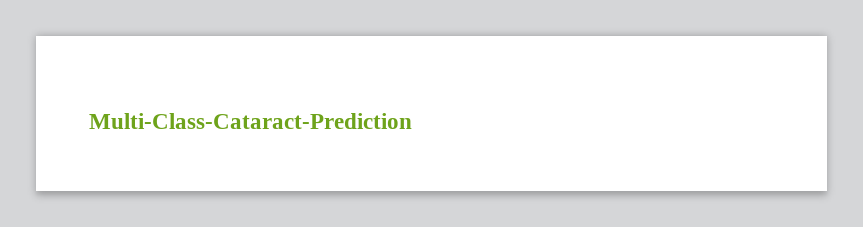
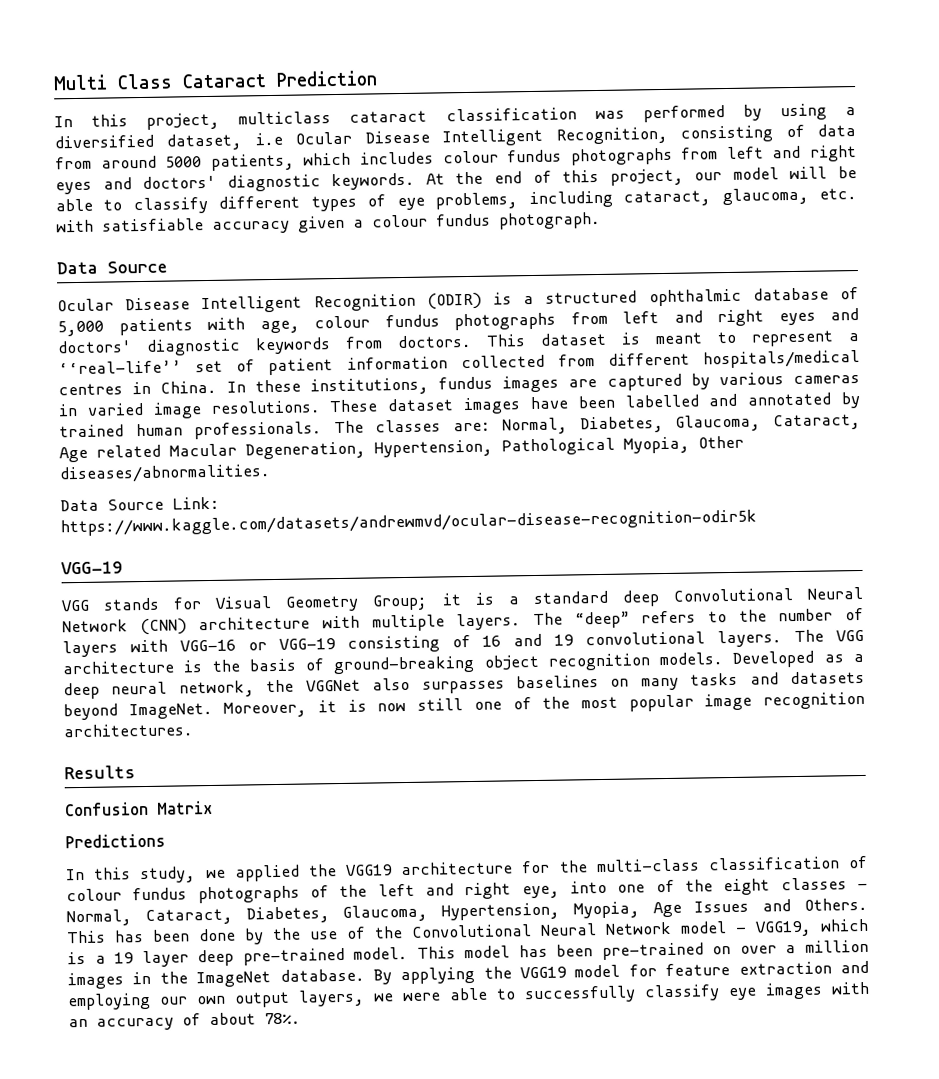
- Multi-Class-Cataract-Prediction
+ Multi Class Cataract Prediction
+ In this project, multiclass cataract classification was performed by using a diversified dataset, i.e Ocular Disease Intelligent Recognition, consisting of data from around 5000 patients, which includes colour fundus photographs from left and right eyes and doctors' diagnostic keywords. At the end of this project, our model will be able to classify different types of eye problems, including cataract, glaucoma, etc. with satisfiable accuracy given a colour fundus photograph.
+ Data Source
+ Ocular Disease Intelligent Recognition (ODIR) is a structured ophthalmic database of 5,000 patients with age, colour fundus photographs from left and right eyes and doctors' diagnostic keywords from doctors. This dataset is meant to represent a ‘‘real-life’’ set of patient information collected from different hospitals/medical centres in China. In these institutions, fundus images are captured by various cameras in varied image resolutions. These dataset images have been labelled and annotated by trained human professionals. The classes are: Normal, Diabetes, Glaucoma, Cataract, Age related Macular Degeneration, Hypertension, Pathological Myopia, Other diseases/abnormalities.
+ Data Source Link: https://www.kaggle.com/datasets/andrewmvd/ocular-disease-recognition-odir5k
+ VGG-19
+ VGG stands for Visual Geometry Group; it is a standard deep Convolutional Neural Network (CNN) architecture with multiple layers. The “deep” refers to the number of layers with VGG-16 or VGG-19 consisting of 16 and 19 convolutional layers. The VGG architecture is the basis of ground-breaking object recognition models. Developed as a deep neural network, the VGGNet also surpasses baselines on many tasks and datasets beyond ImageNet. Moreover, it is now still one of the most popular image recognition architectures.
+ Results
+ Confusion Matrix
+ Predictions
+ In this study, we applied the VGG19 architecture for the multi-class classification of colour fundus photographs of the left and right eye, into one of the eight classes - Normal, Cataract, Diabetes, Glaucoma, Hypertension, Myopia, Age Issues and Others. This has been done by the use of the Convolutional Neural Network model - VGG19, which is a 19 layer deep pre-trained model. This model has been pre-trained on over a million images in the ImageNet database. By applying the VGG19 model for feature extraction and employing our own output layers, we were able to successfully classify eye images with an accuracy of about 78%.

